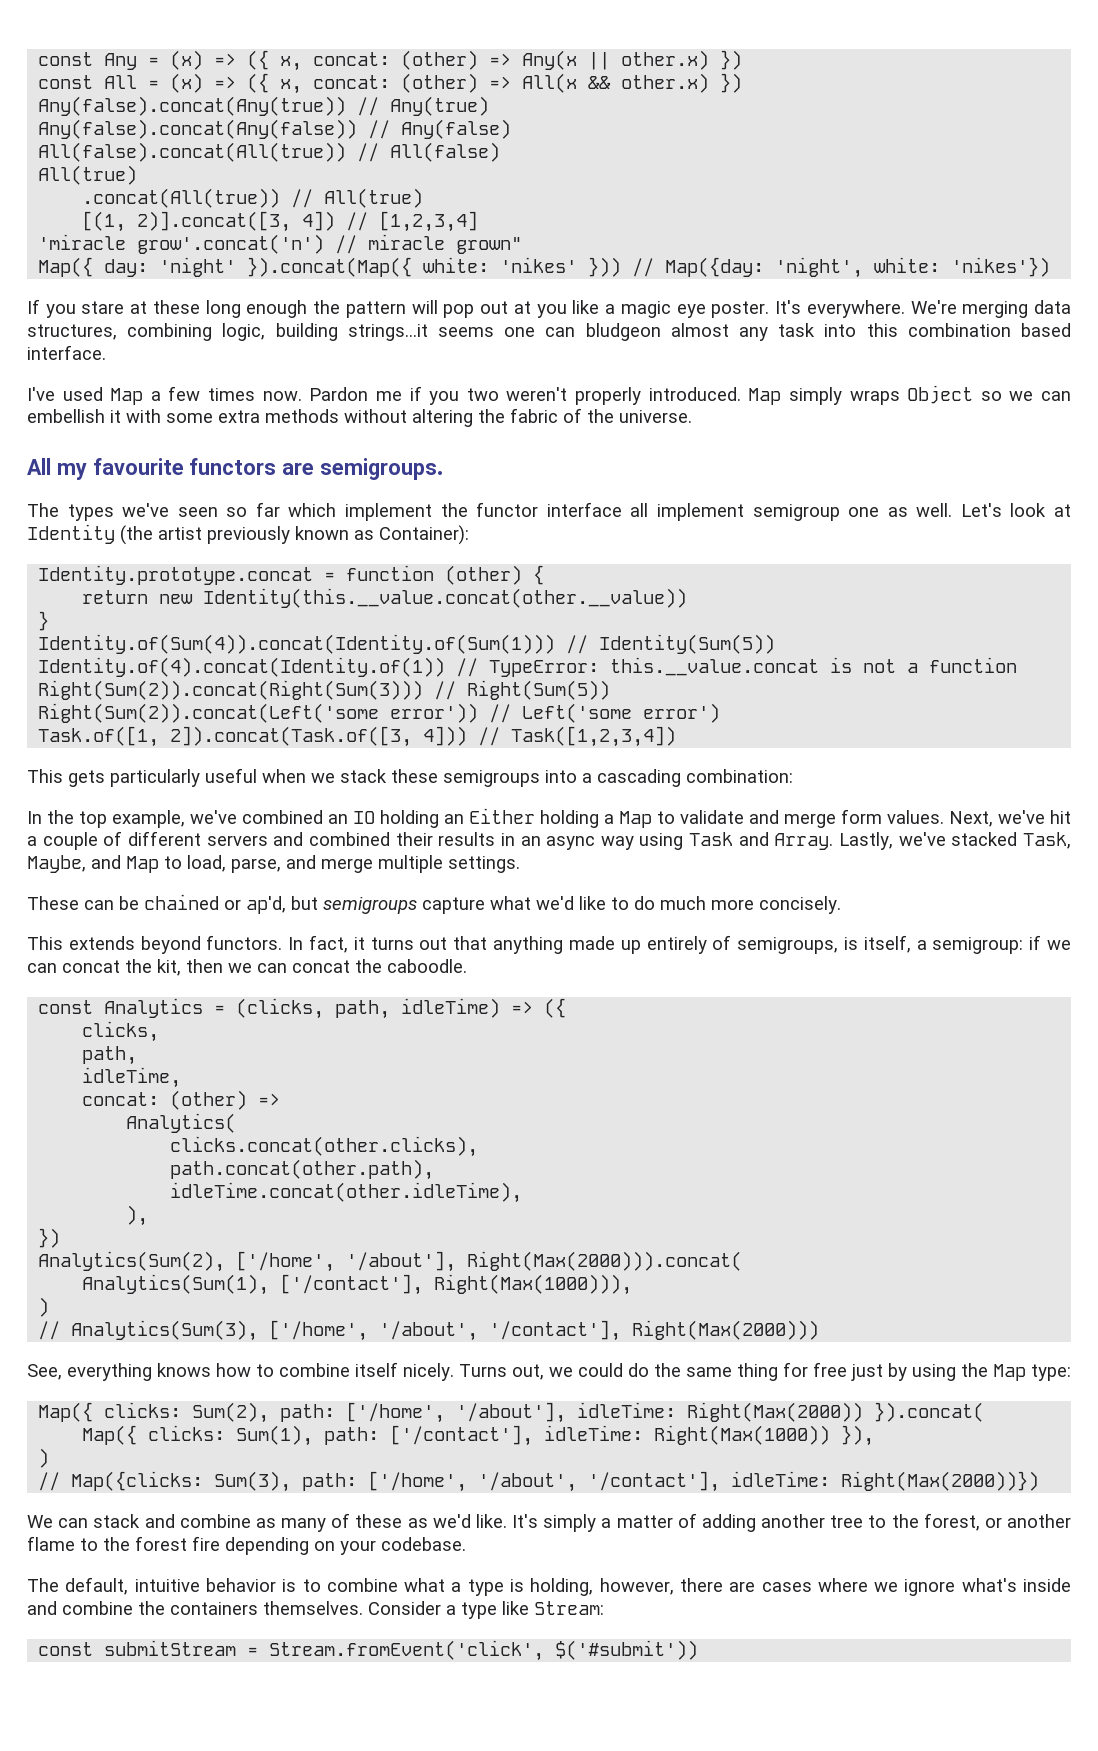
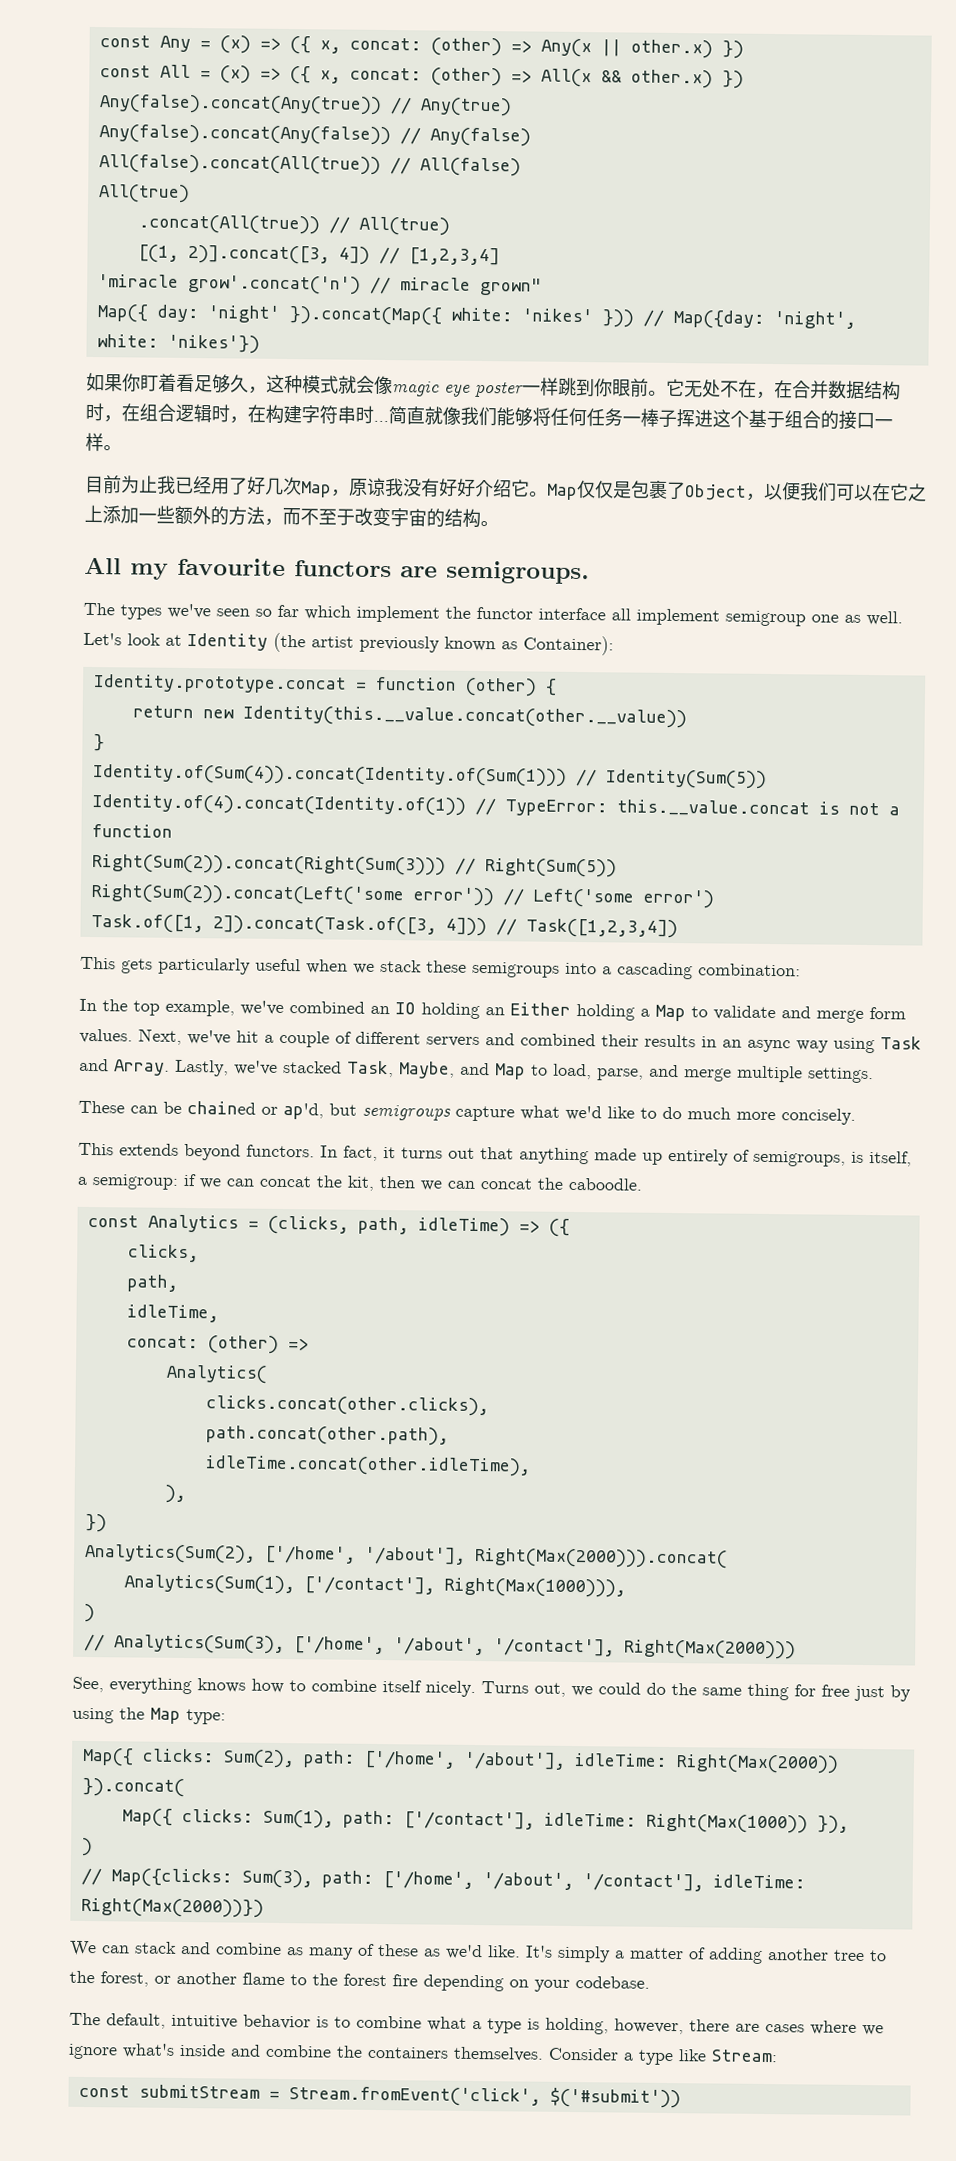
- If you stare at these long enough the pattern will pop out at you like a magic eye poster. It's everywhere. We're merging data structures, combining logic, building strings...it seems one can bludgeon almost any task into this combination based interface.
- I've used Map a few times now. Pardon me if you two weren't properly introduced. Map simply wraps Object so we can embellish it with some extra methods without altering the fabric of the universe.
+ 如果你盯着看足够久，这种模式就会像magic eye poster一样跳到你眼前。它无处不在，在合并数据结构时，在组合逻辑时，在构建字符串时...简直就像我们能够将任何任务一棒子挥进这个基于组合的接口一样。
+ 目前为止我已经用了好几次Map，原谅我没有好好介绍它。Map仅仅是包裹了Object，以便我们可以在它之上添加一些额外的方法，而不至于改变宇宙的结构。

